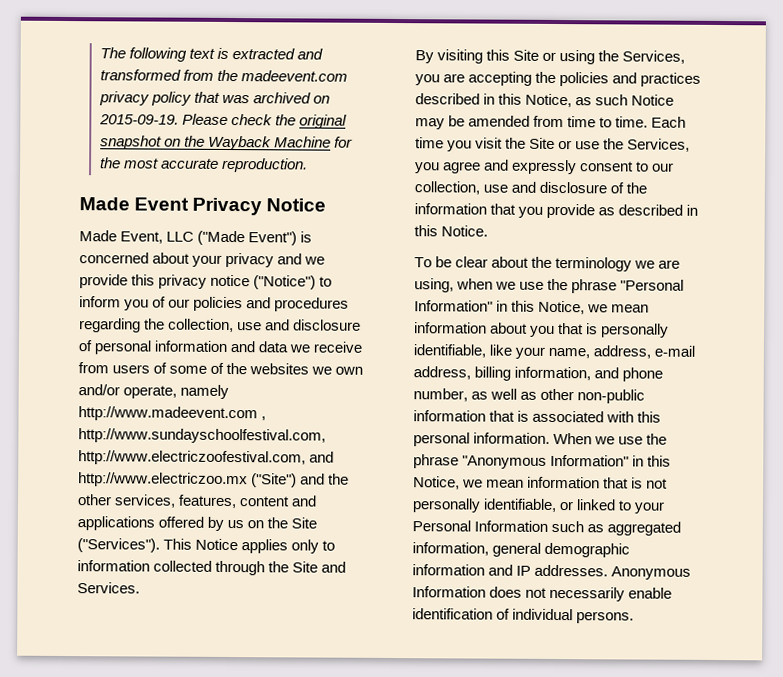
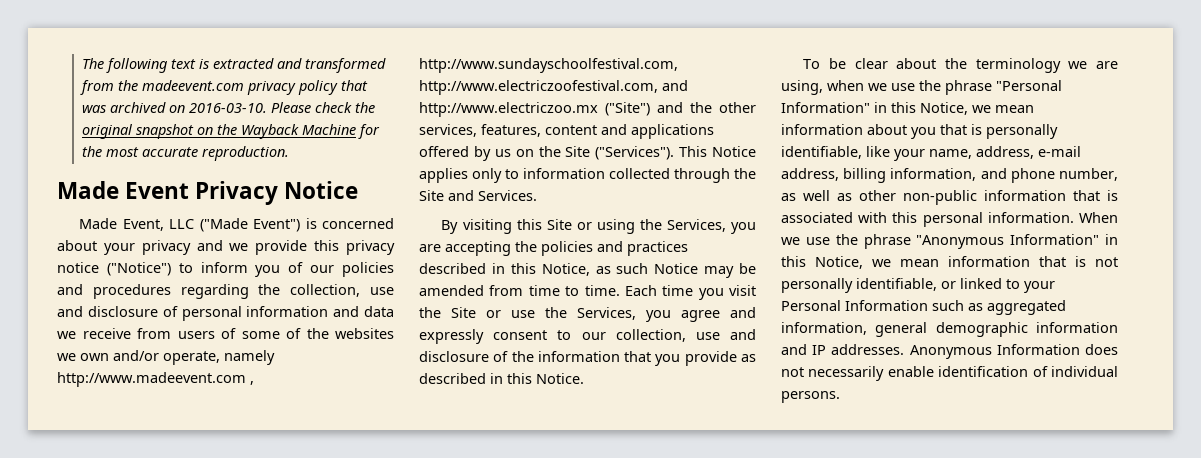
- The following text is extracted and transformed from the madeevent.com privacy policy that was archived on 2015-09-19.
+ The following text is extracted and transformed from the madeevent.com privacy policy that was archived on 2016-03-10.

